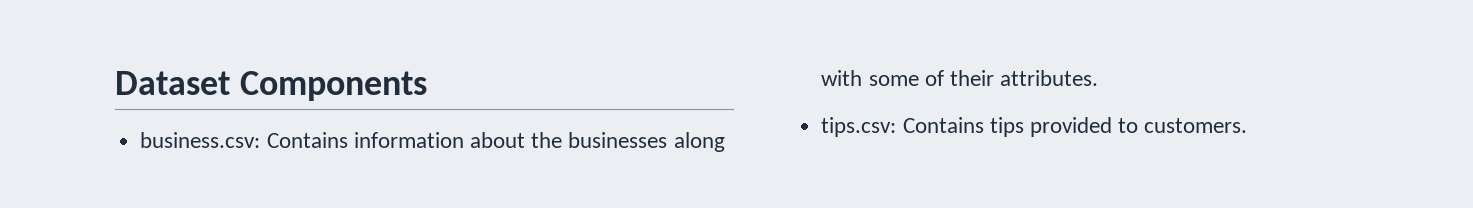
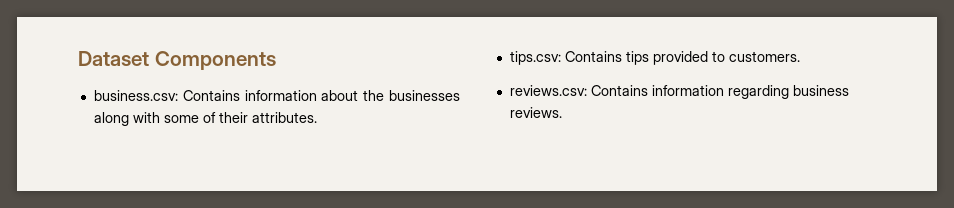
+ reviews.csv: Contains information regarding business reviews.

